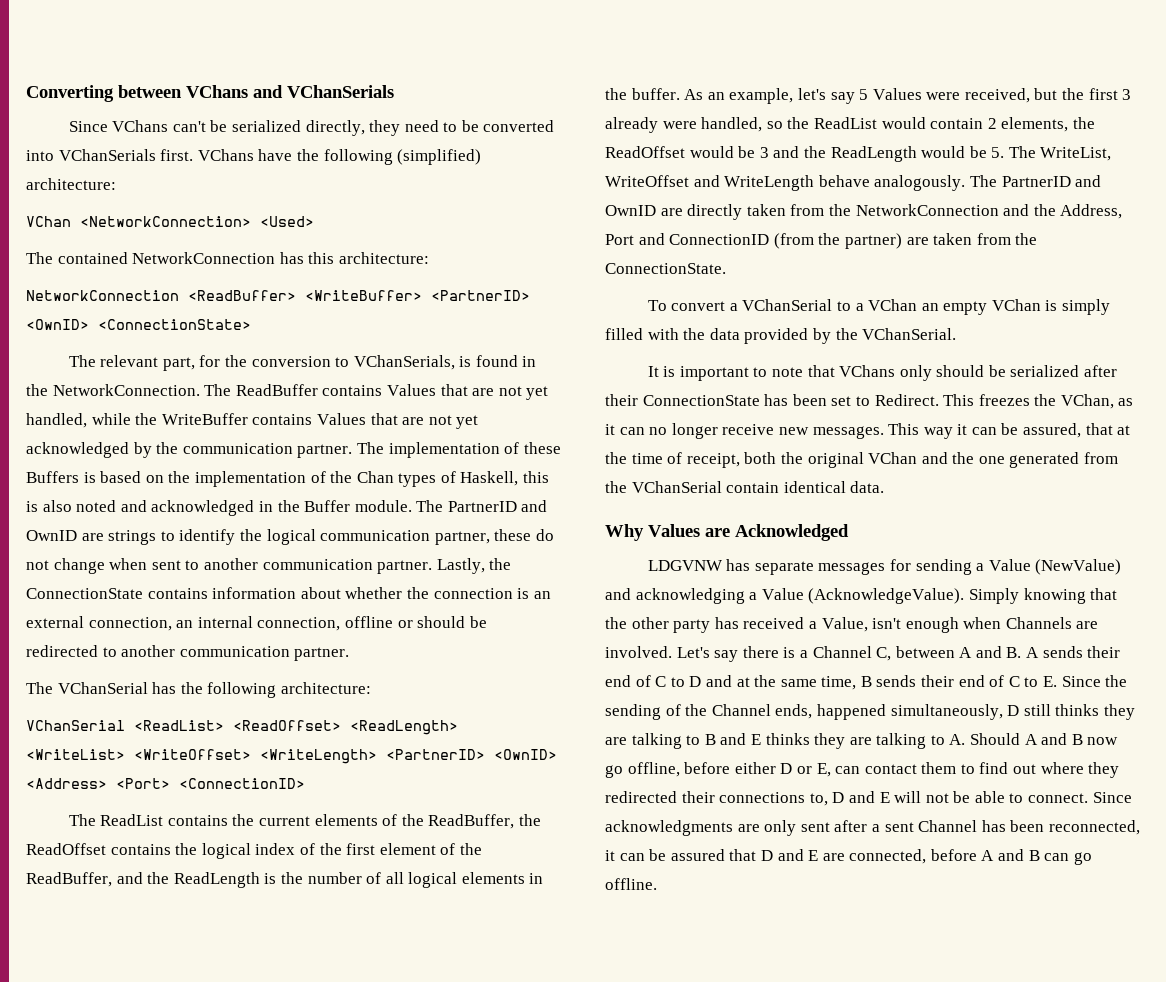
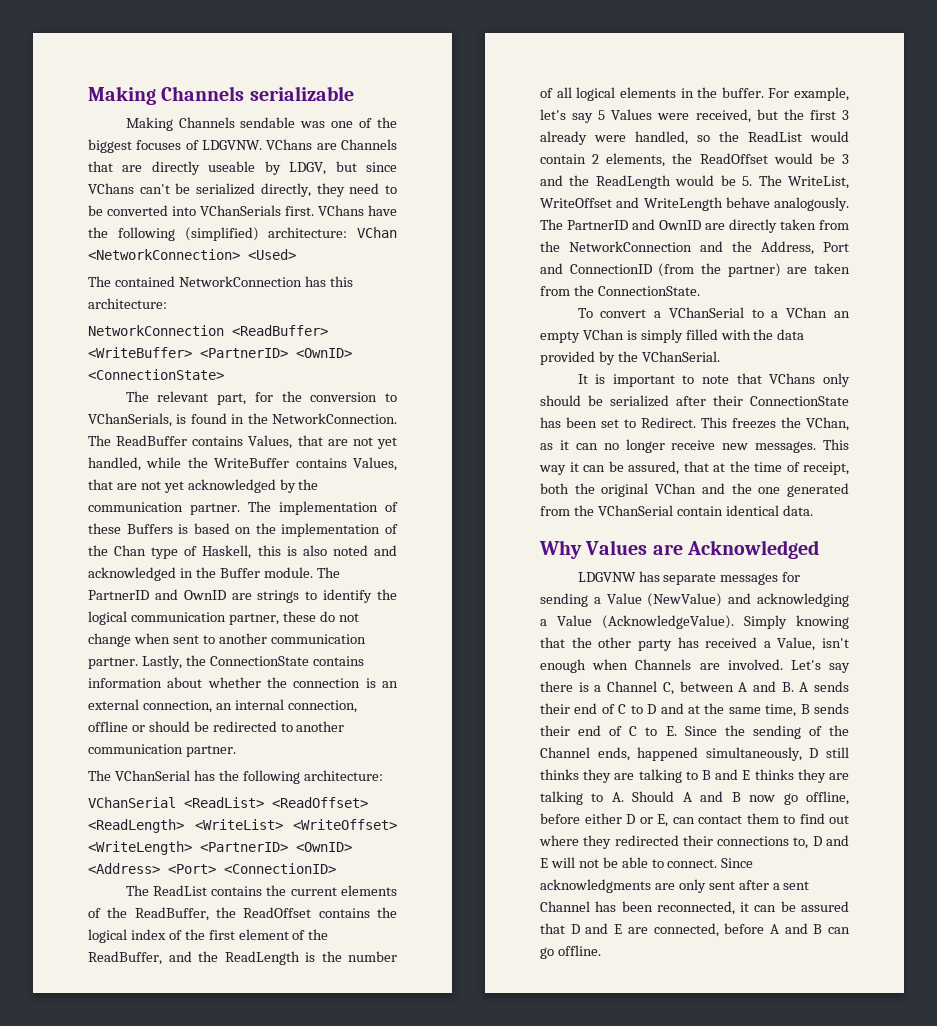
- Converting between VChans and VChanSerials
- Since VChans can't be serialized directly, they need to be converted into VChanSerials first.
+ Making Channels serializable
+ Making Channels sendable was one of the biggest focuses of LDGVNW. VChans are Channels that are directly useable by LDGV, but since VChans can't be serialized directly, they need to be converted into VChanSerials first.
- VChans have the following (simplified) architecture:
- VChan <NetworkConnection> <Used>
+ VChans have the following (simplified) architecture: VChan <NetworkConnection> <Used>
- The ReadBuffer contains Values that are not yet handled, while the WriteBuffer contains Values that are not yet acknowledged by the communication partner.
+ The ReadBuffer contains Values, that are not yet handled, while the WriteBuffer contains Values, that are not yet acknowledged by the communication partner.
- The implementation of these Buffers is based on the implementation of the Chan types of Haskell, this is also noted and acknowledged in the Buffer module.
+ The implementation of these Buffers is based on the implementation of the Chan type of Haskell, this is also noted and acknowledged in the Buffer module.
- As an example, let's say 5 Values were received, but the first 3 already were handled, so the ReadList would contain 2 elements, the ReadOffset would be 3 and the ReadLength would be 5. The WriteList, WriteOffset and WriteLength behave analogously.
+ For example, let's say 5 Values were received, but the first 3 already were handled, so the ReadList would contain 2 elements, the ReadOffset would be 3 and the ReadLength would be 5. The WriteList, WriteOffset and WriteLength behave analogously.

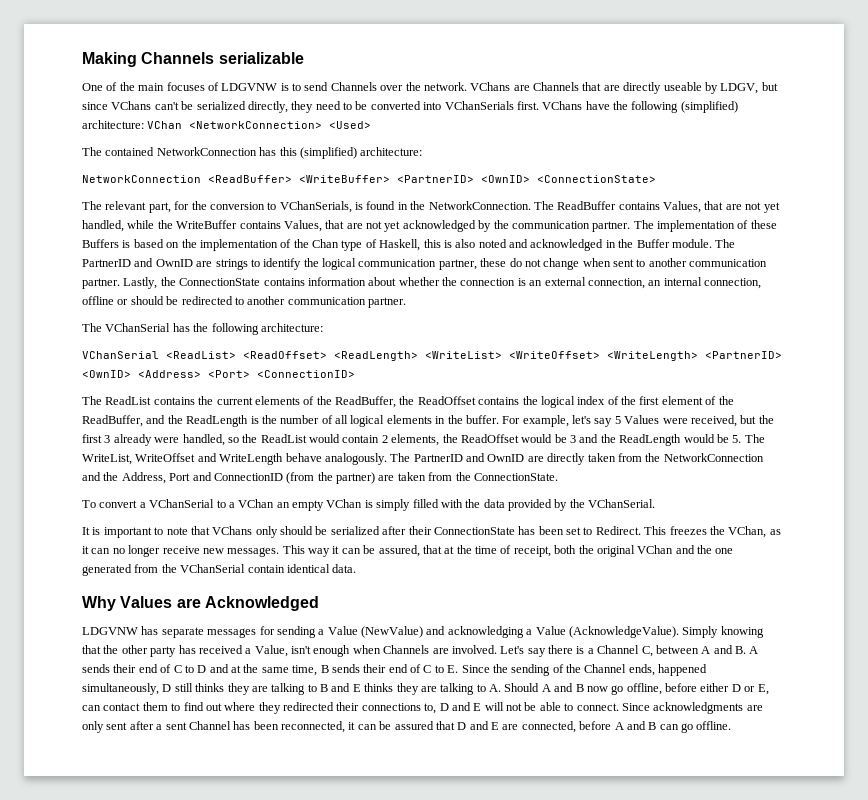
- Making Channels sendable was one of the biggest focuses of LDGVNW.
+ One of the main focuses of LDGVNW is to send Channels over the network.
- The contained NetworkConnection has this architecture:
+ The contained NetworkConnection has this (simplified) architecture:

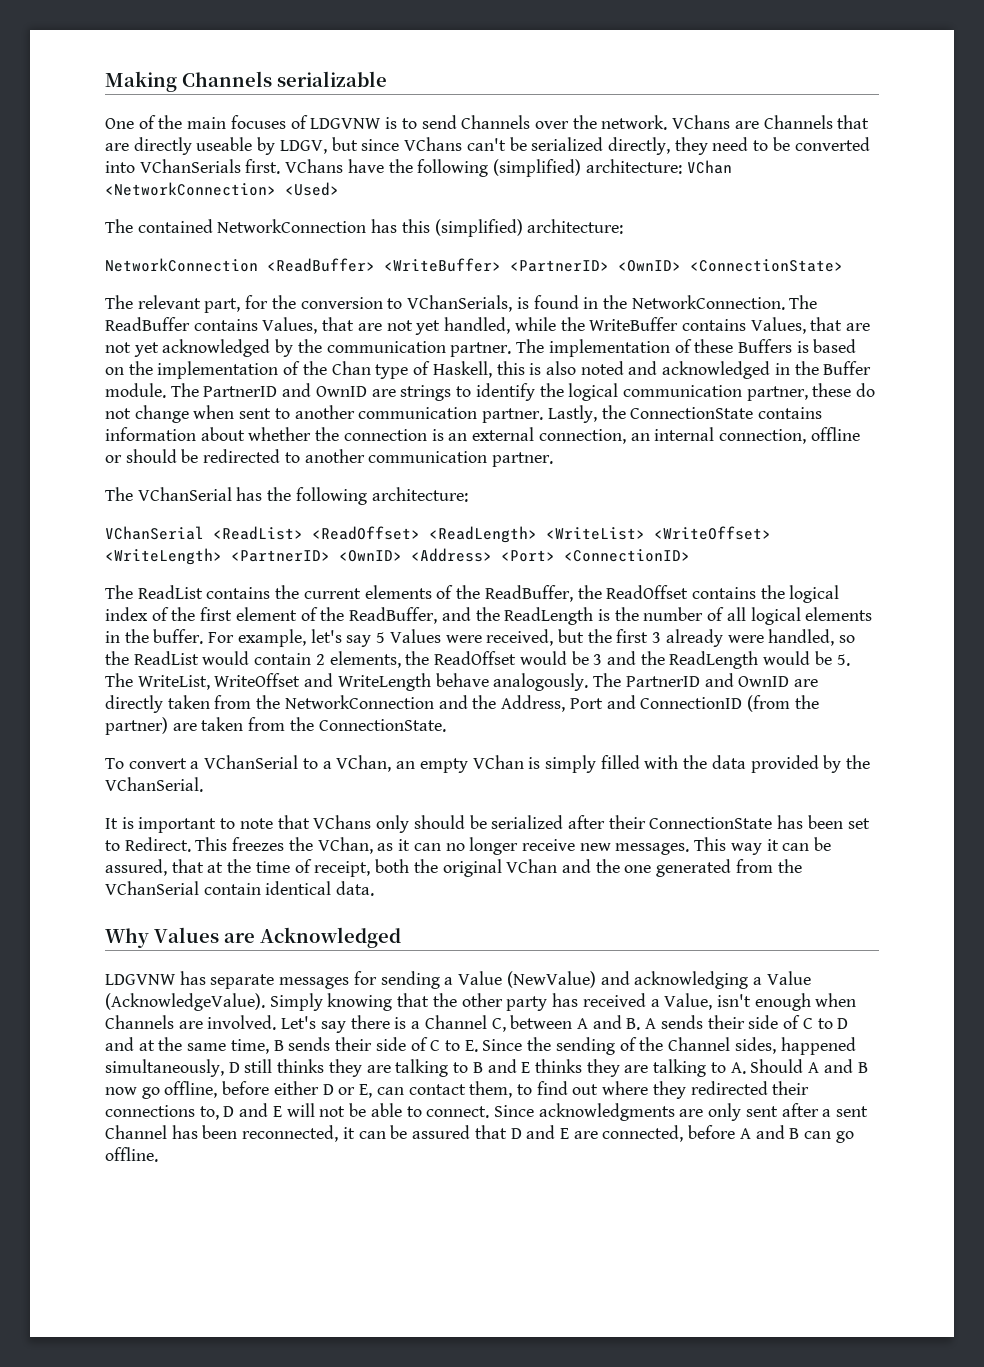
- To convert a VChanSerial to a VChan an empty VChan is simply filled with the data provided by the VChanSerial.
+ To convert a VChanSerial to a VChan, an empty VChan is simply filled with the data provided by the VChanSerial.
- Let's say there is a Channel C, between A and B. A sends their end of C to D and at the same time, B sends their end of C to E. Since the sending of the Channel ends, happened simultaneously, D still thinks they are talking to B and E thinks they are talking to A. Should A and B now go offline, before either D or E, can contact them to find out where they redirected their connections to, D and E will not be able to connect.
+ Let's say there is a Channel C, between A and B. A sends their side of C to D and at the same time, B sends their side of C to E. Since the sending of the Channel sides, happened simultaneously, D still thinks they are talking to B and E thinks they are talking to A. Should A and B now go offline, before either D or E, can contact them, to find out where they redirected their connections to, D and E will not be able to connect.

